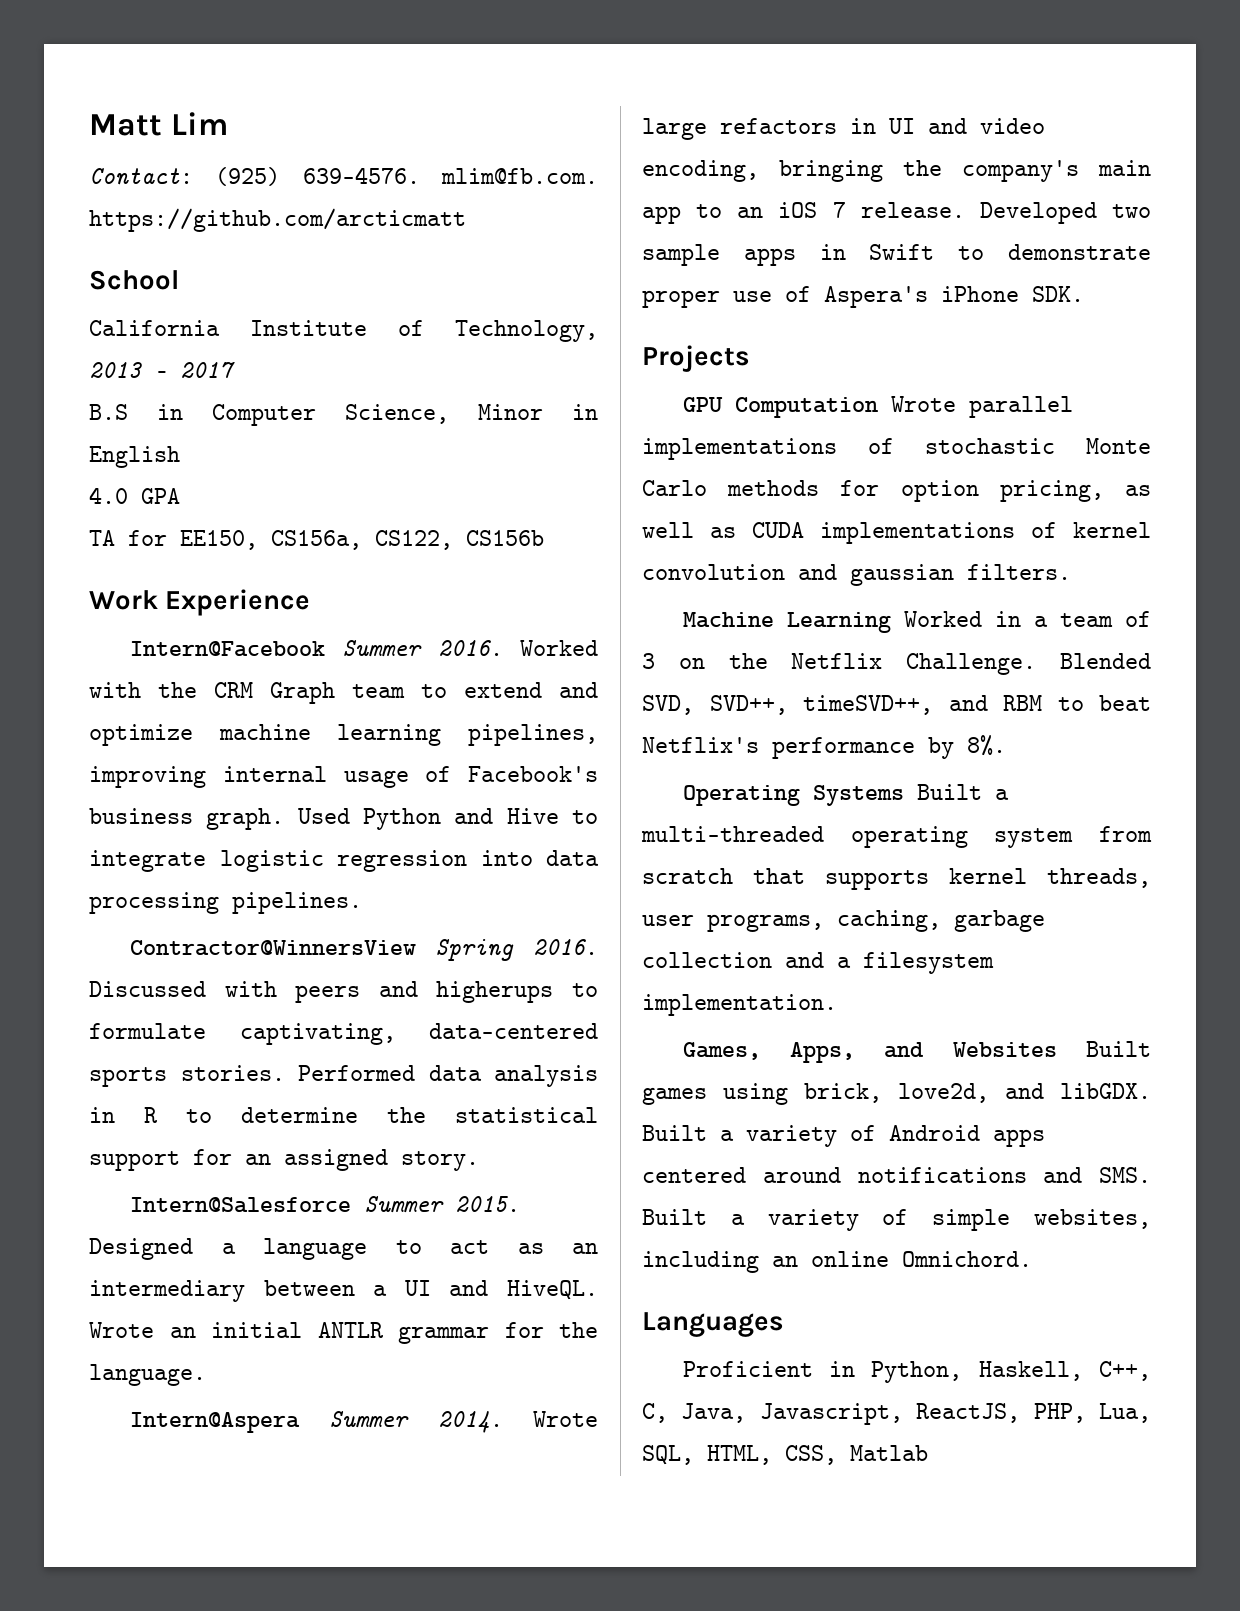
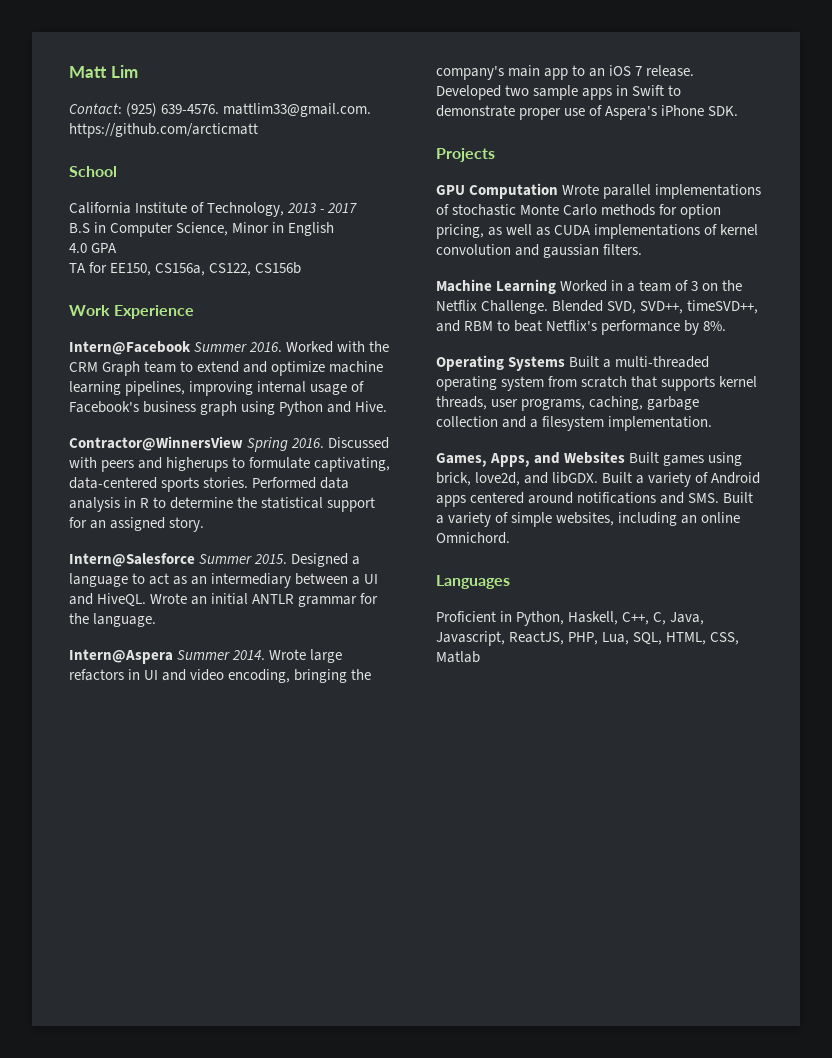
- Contact: (925) 639-4576. mlim@fb.com. https://github.com/arcticmatt
+ Contact: (925) 639-4576. mattlim33@gmail.com. https://github.com/arcticmatt
- Worked with the CRM Graph team to extend and optimize machine learning pipelines, improving internal usage of Facebook's business graph. Used Python and Hive to integrate logistic regression into data processing pipelines.
+ Worked with the CRM Graph team to extend and optimize machine learning pipelines, improving internal usage of Facebook's business graph using Python and Hive.

